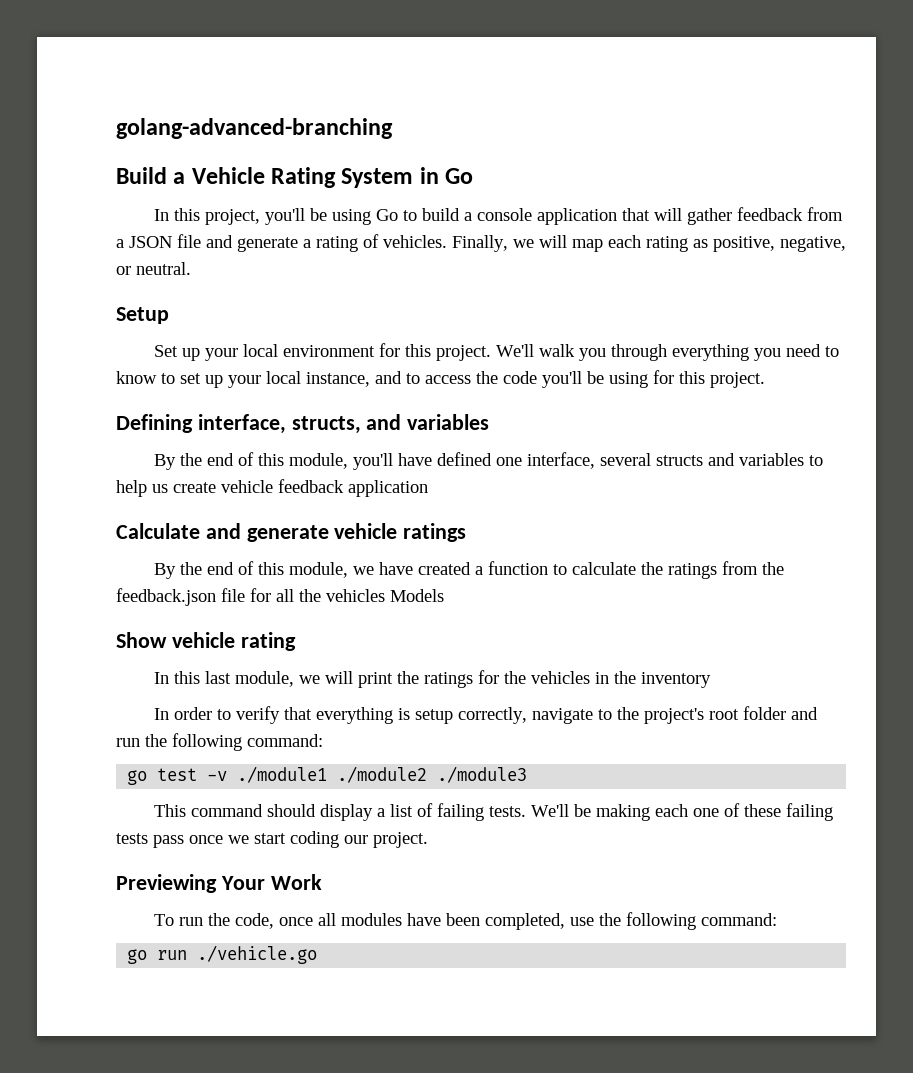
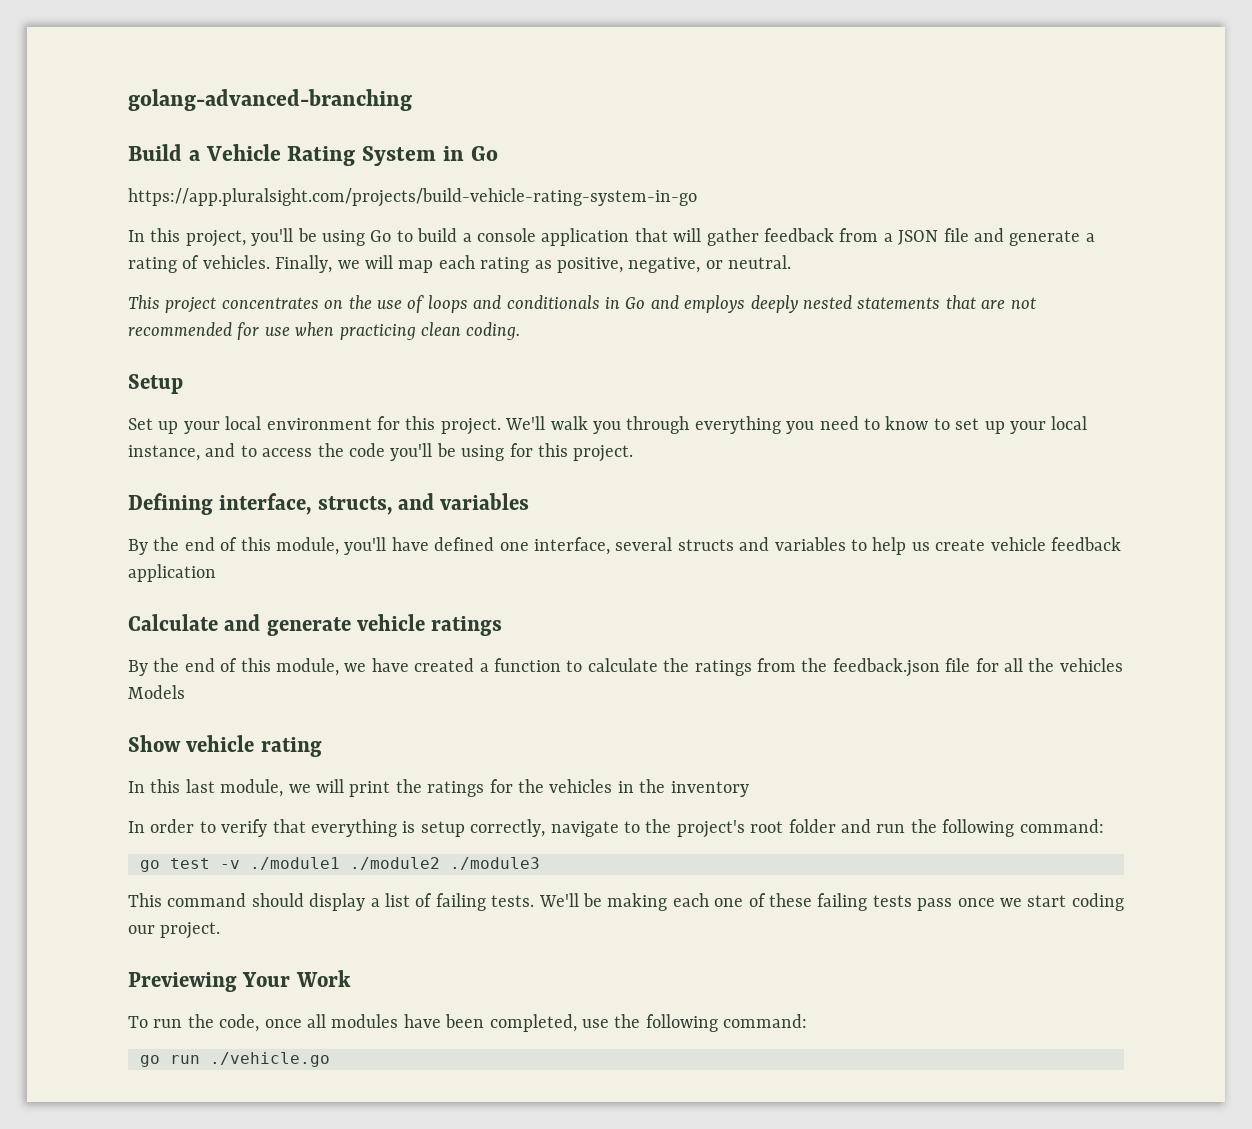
+ https://app.pluralsight.com/projects/build-vehicle-rating-system-in-go
+ This project concentrates on the use of loops and conditionals in Go and employs deeply nested statements that are not recommended for use when practicing clean coding.

